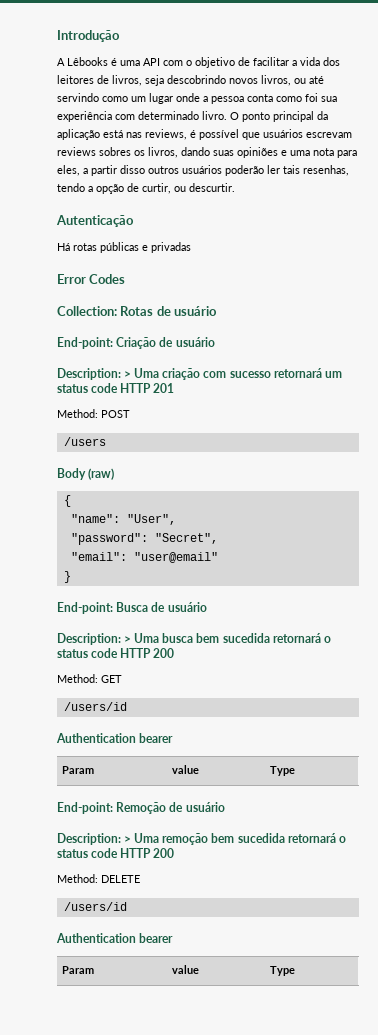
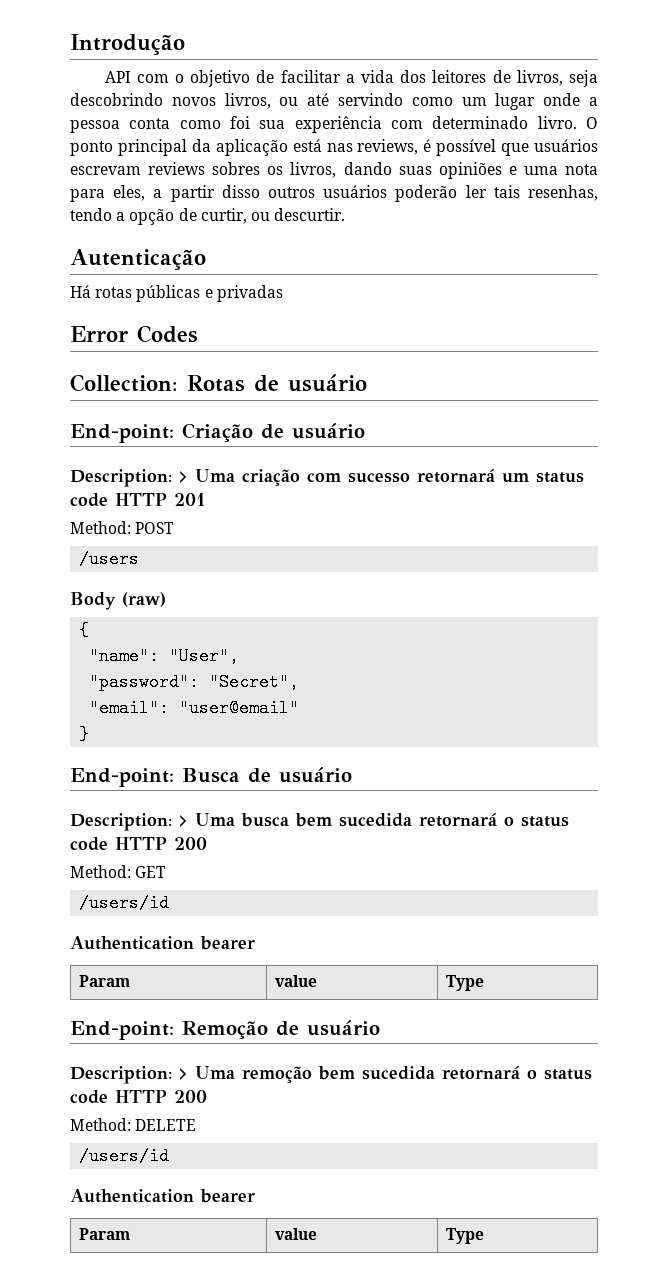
- A Lêbooks é uma API com o objetivo de facilitar a vida dos leitores de livros, seja descobrindo novos livros, ou até servindo como um lugar onde a pessoa conta como foi sua experiência com determinado livro.
+ API com o objetivo de facilitar a vida dos leitores de livros, seja descobrindo novos livros, ou até servindo como um lugar onde a pessoa conta como foi sua experiência com determinado livro.

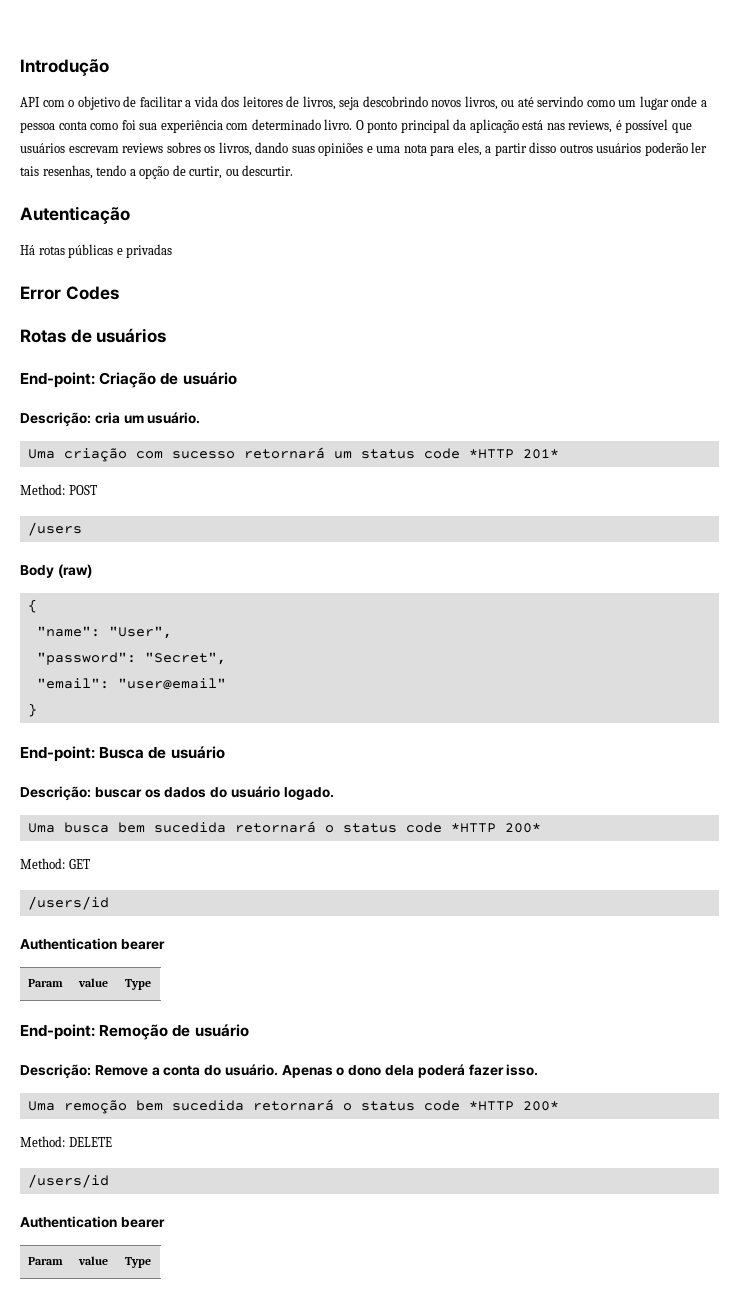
- Collection: Rotas de usuário
+ Rotas de usuários
- Description: > Uma criação com sucesso retornará um status code HTTP 201
+ Descrição: cria um usuário.
+ Uma criação com sucesso retornará um status code *HTTP 201*
- Description: > Uma busca bem sucedida retornará o status code HTTP 200
+ Descrição: buscar os dados do usuário logado.
+ Uma busca bem sucedida retornará o status code *HTTP 200*
- Description: > Uma remoção bem sucedida retornará o status code HTTP 200
+ Descrição: Remove a conta do usuário. Apenas o dono dela poderá fazer isso.
+ Uma remoção bem sucedida retornará o status code *HTTP 200*

